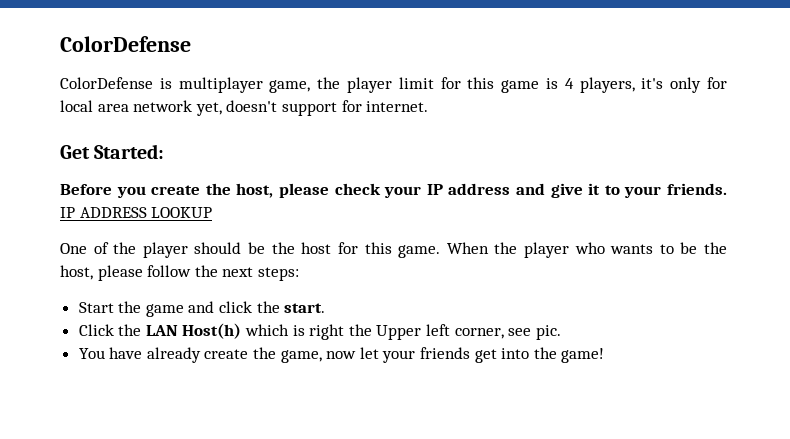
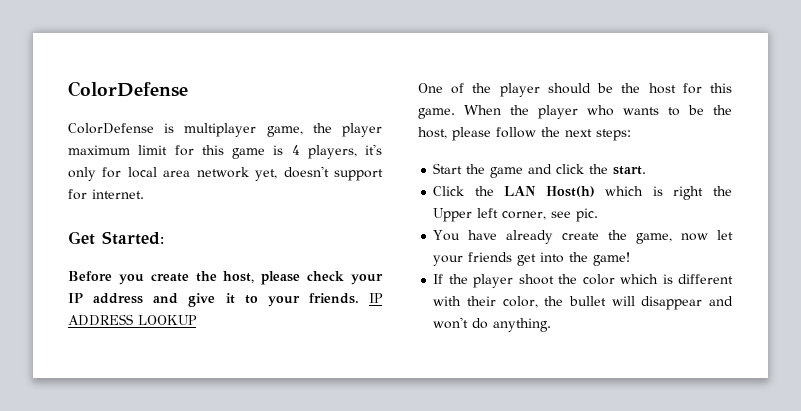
- ColorDefense is multiplayer game, the player limit for this game is 4 players, it's only for local area network yet, doesn't support for internet.
+ ColorDefense is multiplayer game, the player maximum limit for this game is 4 players, it's only for local area network yet, doesn't support for internet.
+ If the player shoot the color which is different with their color, the bullet will disappear and won't do anything.

